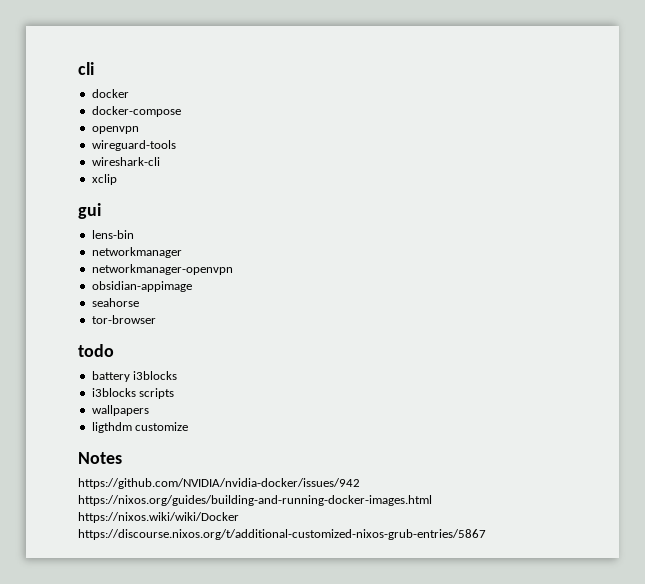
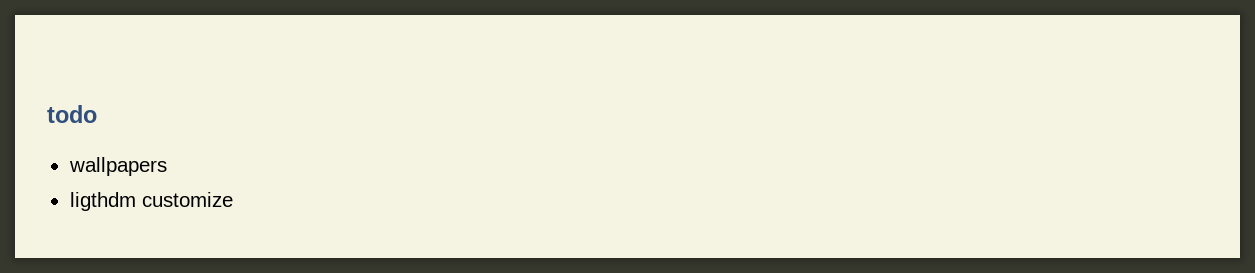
- cli
- docker
- docker-compose
- openvpn
- wireguard-tools
- wireshark-cli
- xclip
- gui
- lens-bin
- networkmanager
- networkmanager-openvpn
- obsidian-appimage
- seahorse
- tor-browser
  todo
- battery i3blocks
- i3blocks scripts
  wallpapers
  ligthdm customize
- Notes
- https://github.com/NVIDIA/nvidia-docker/issues/942 https://nixos.org/guides/building-and-running-docker-images.html https://nixos.wiki/wiki/Docker https://discourse.nixos.org/t/additional-customized-nixos-grub-entries/5867

